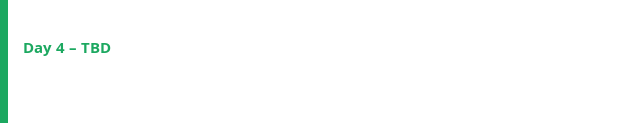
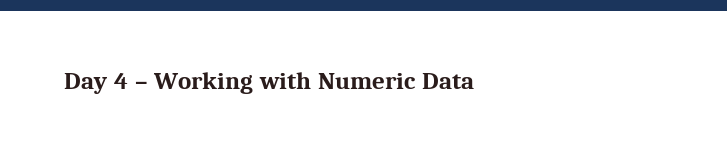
- Day 4 – TBD
+ Day 4 – Working with Numeric Data

